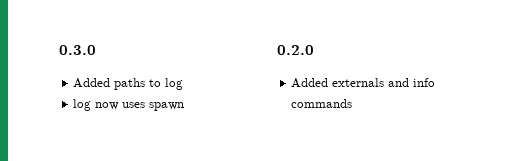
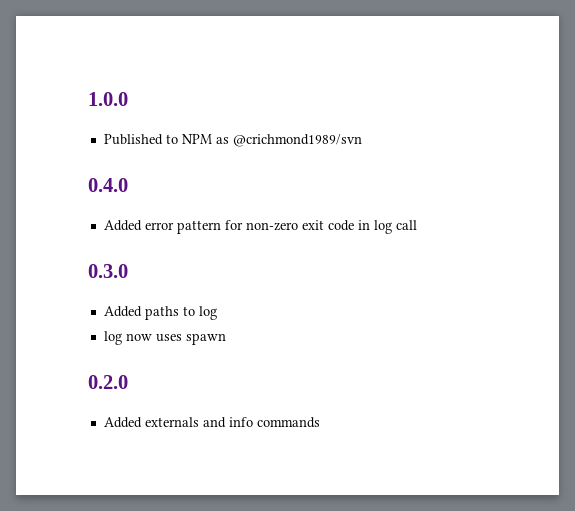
+ 1.0.0
+ Published to NPM as @crichmond1989/svn
+ 0.4.0
+ Added error pattern for non-zero exit code in log call

